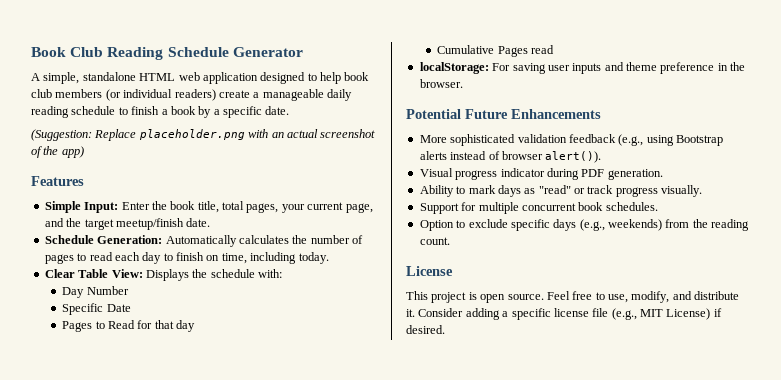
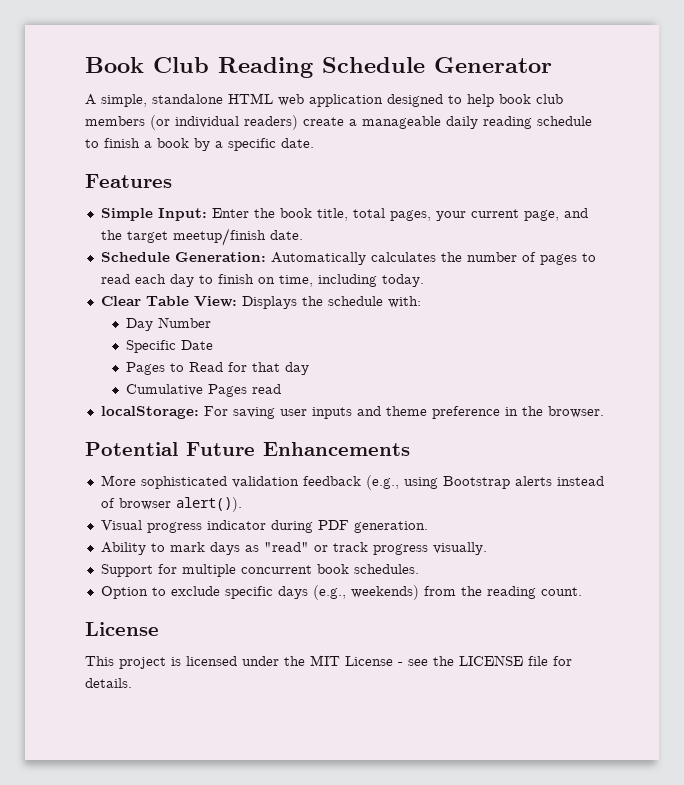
- (Suggestion: Replace placeholder.png with an actual screenshot of the app)
- This project is open source. Feel free to use, modify, and distribute it. Consider adding a specific license file (e.g., MIT License) if desired.
+ This project is licensed under the MIT License - see the LICENSE file for details.

